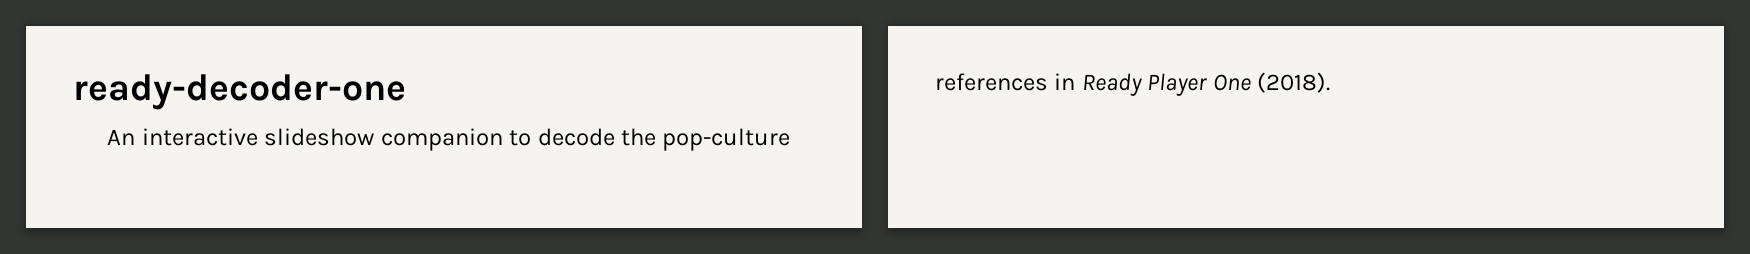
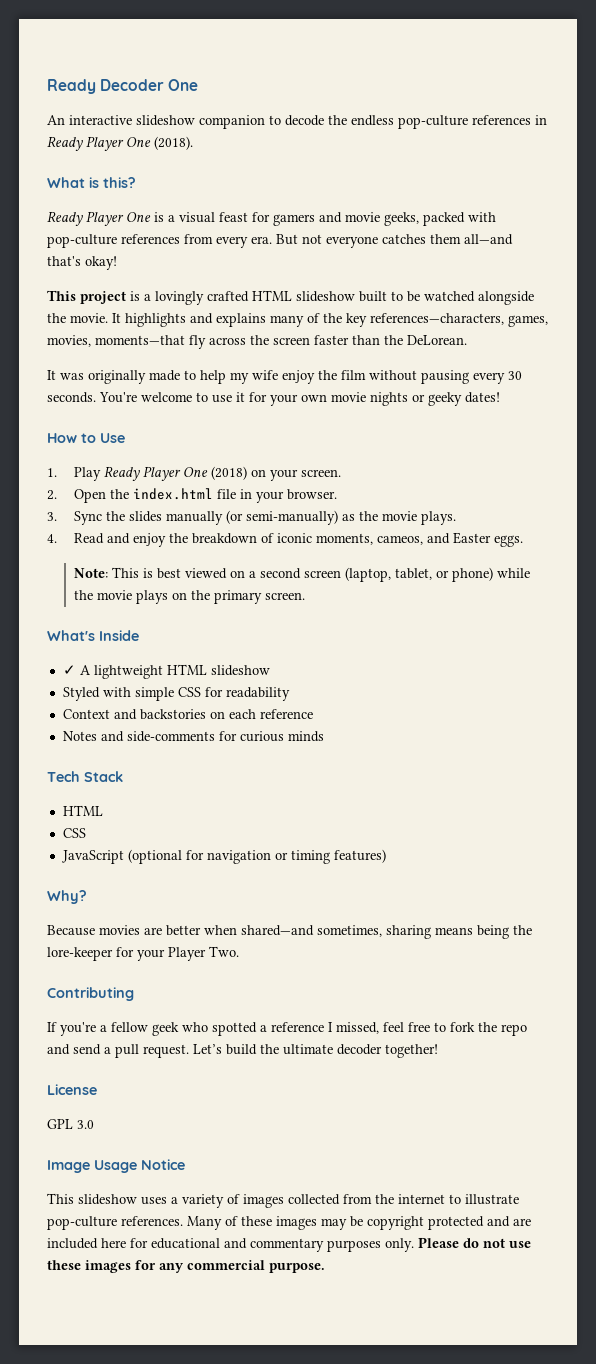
- ready-decoder-one
+ Ready Decoder One
- An interactive slideshow companion to decode the pop-culture references in Ready Player One (2018).
+ An interactive slideshow companion to decode the endless pop-culture references in Ready Player One (2018).
+ What is this?
+ Ready Player One is a visual feast for gamers and movie geeks, packed with pop-culture references from every era. But not everyone catches them all—and that's okay!
+ This project is a lovingly crafted HTML slideshow built to be watched alongside the movie. It highlights and explains many of the key references—characters, games, movies, moments—that fly across the screen faster than the DeLorean.
+ It was originally made to help my wife enjoy the film without pausing every 30 seconds. You're welcome to use it for your own movie nights or geeky dates!
+ How to Use
+ 1. Play Ready Player One (2018) on your screen.
+ 2. Open the index.html file in your browser.
+ 3. Sync the slides manually (or semi-manually) as the movie plays.
+ 4. Read and enjoy the breakdown of iconic moments, cameos, and Easter eggs.
+ Note: This is best viewed on a second screen (laptop, tablet, or phone) while the movie plays on the primary screen.
+ What's Inside
+ ✓ A lightweight HTML slideshow
+ Styled with simple CSS for readability
+ Context and backstories on each reference
+ Notes and side-comments for curious minds
+ Tech Stack
+ HTML
+ CSS
+ JavaScript (optional for navigation or timing features)
+ Why?
+ Because movies are better when shared—and sometimes, sharing means being the lore-keeper for your Player Two.
+ Contributing
+ If you're a fellow geek who spotted a reference I missed, feel free to fork the repo and send a pull request. Let’s build the ultimate decoder together!
+ License
+ GPL 3.0
+ Image Usage Notice
+ This slideshow uses a variety of images collected from the internet to illustrate pop-culture references. Many of these images may be copyright protected and are included here for educational and commentary purposes only. Please do not use these images for any commercial purpose.

